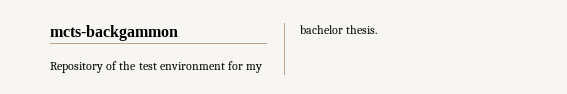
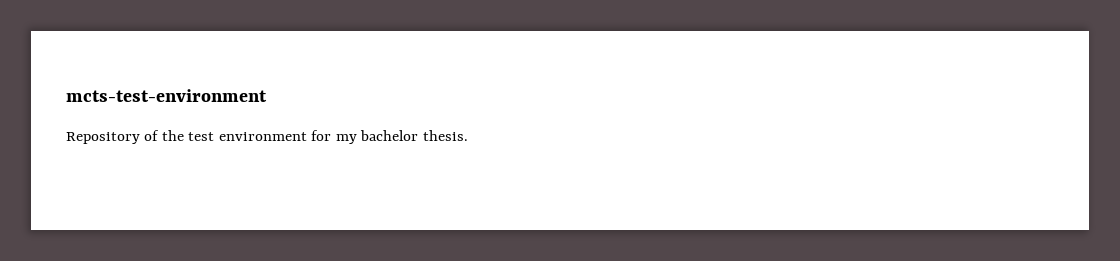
- mcts-backgammon
+ mcts-test-environment

